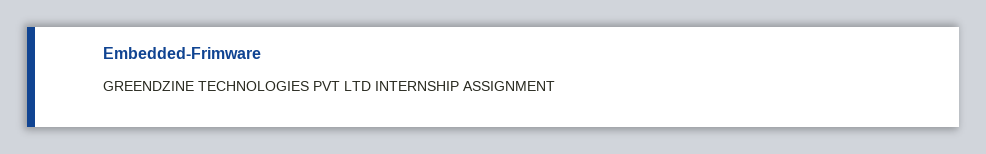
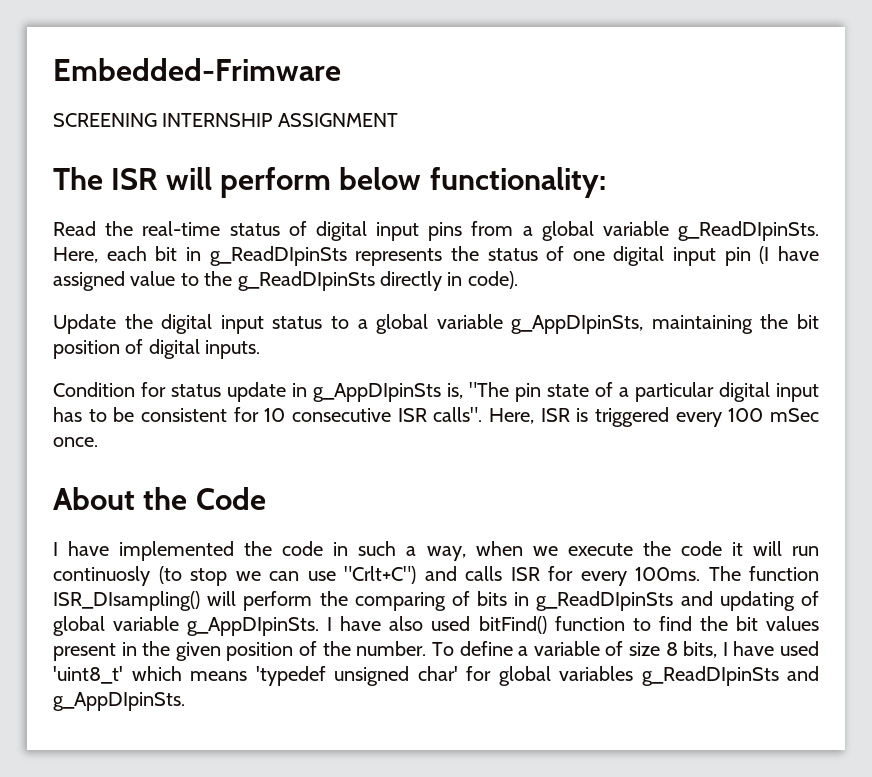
- GREENDZINE TECHNOLOGIES PVT LTD INTERNSHIP ASSIGNMENT
+ SCREENING INTERNSHIP ASSIGNMENT
+ The ISR will perform below functionality:
+ Read the real-time status of digital input pins from a global variable g_ReadDIpinSts. Here, each bit in g_ReadDIpinSts represents the status of one digital input pin (I have assigned value to the g_ReadDIpinSts directly in code).
+ Update the digital input status to a global variable g_AppDIpinSts, maintaining the bit position of digital inputs.
+ Condition for status update in g_AppDIpinSts is, "The pin state of a particular digital input has to be consistent for 10 consecutive ISR calls". Here, ISR is triggered every 100 mSec once.
+ About the Code
+ I have implemented the code in such a way, when we execute the code it will run continuosly (to stop we can use "Crlt+C") and calls ISR for every 100ms. The function ISR_DIsampling() will perform the comparing of bits in g_ReadDIpinSts and updating of global variable g_AppDIpinSts. I have also used bitFind() function to find the bit values present in the given position of the number. To define a variable of size 8 bits, I have used 'uint8_t' which means 'typedef unsigned char' for global variables g_ReadDIpinSts and g_AppDIpinSts.

